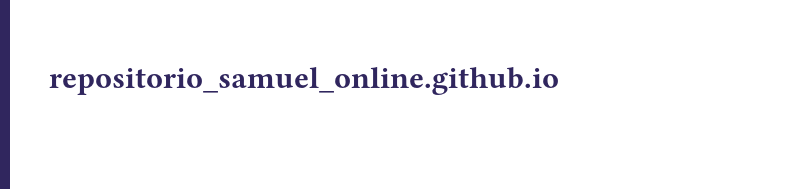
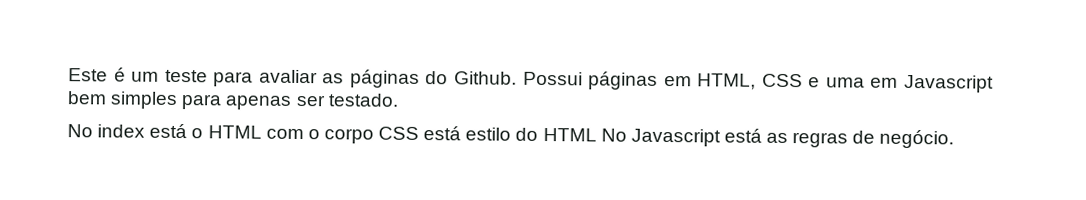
- repositorio_samuel_online.github.io
+ Este é um teste para avaliar as páginas do Github. Possui páginas em HTML, CSS e uma em Javascript bem simples para apenas ser testado.
+ No index está o HTML com o corpo CSS está estilo do HTML No Javascript está as regras de negócio.

